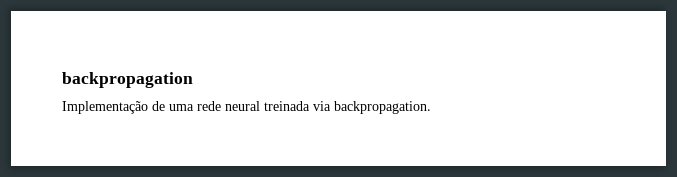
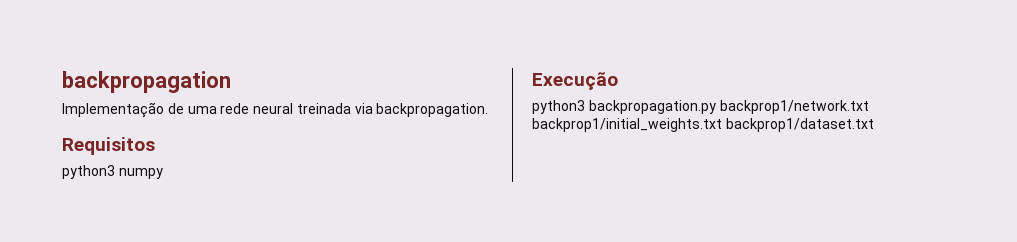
+ Requisitos
+ python3 numpy
+ Execução
+ python3 backpropagation.py backprop1/network.txt backprop1/initial_weights.txt backprop1/dataset.txt

